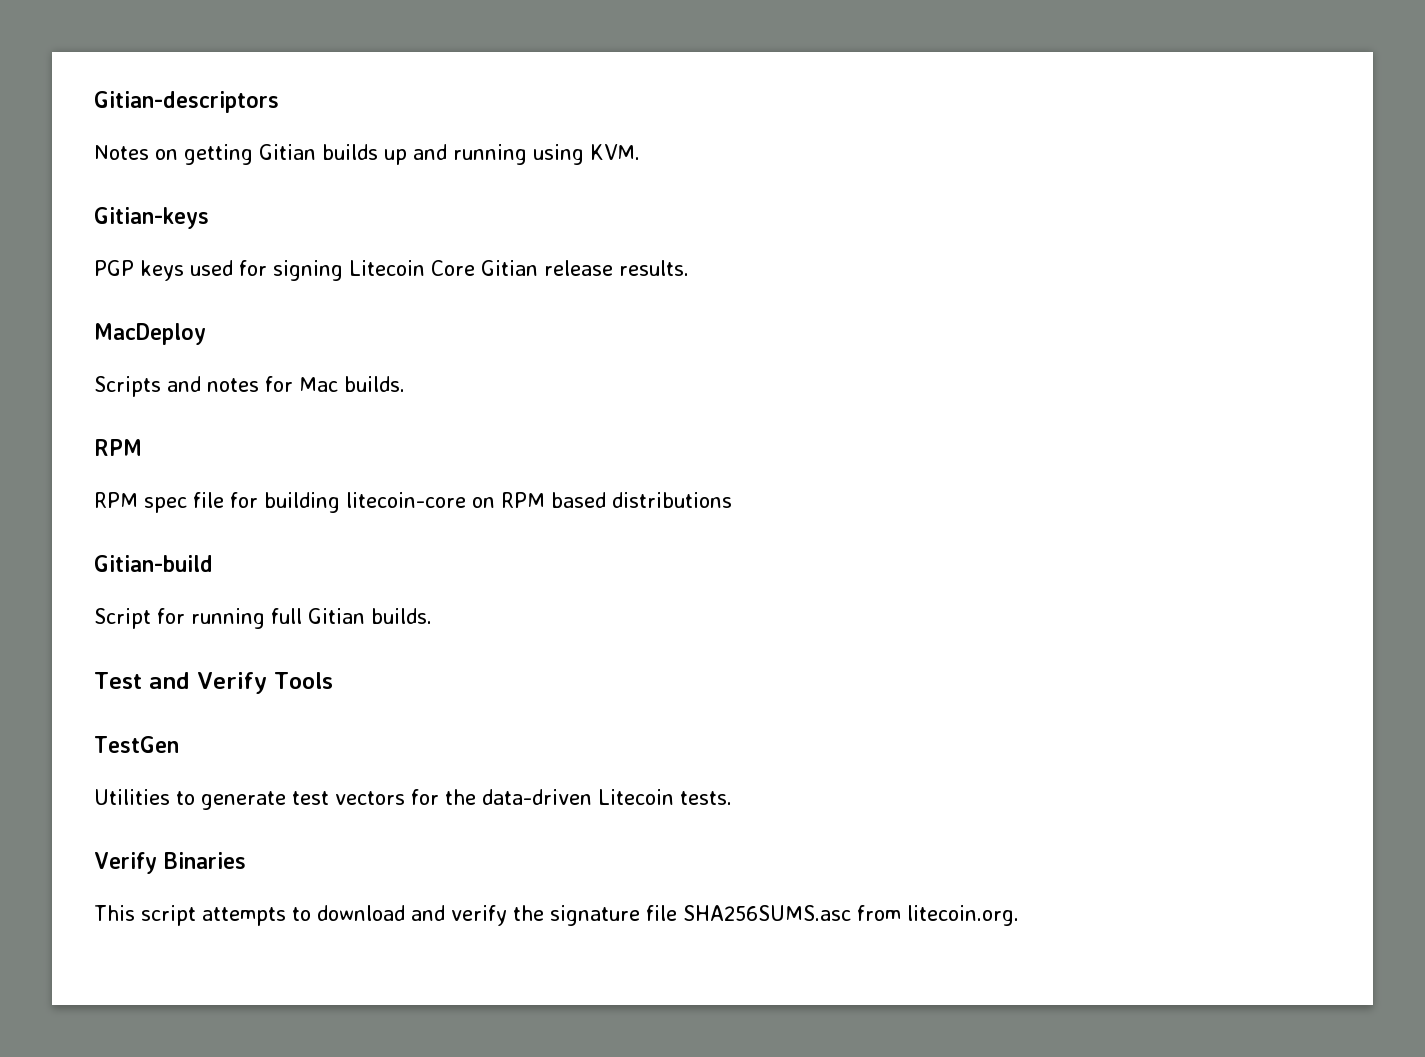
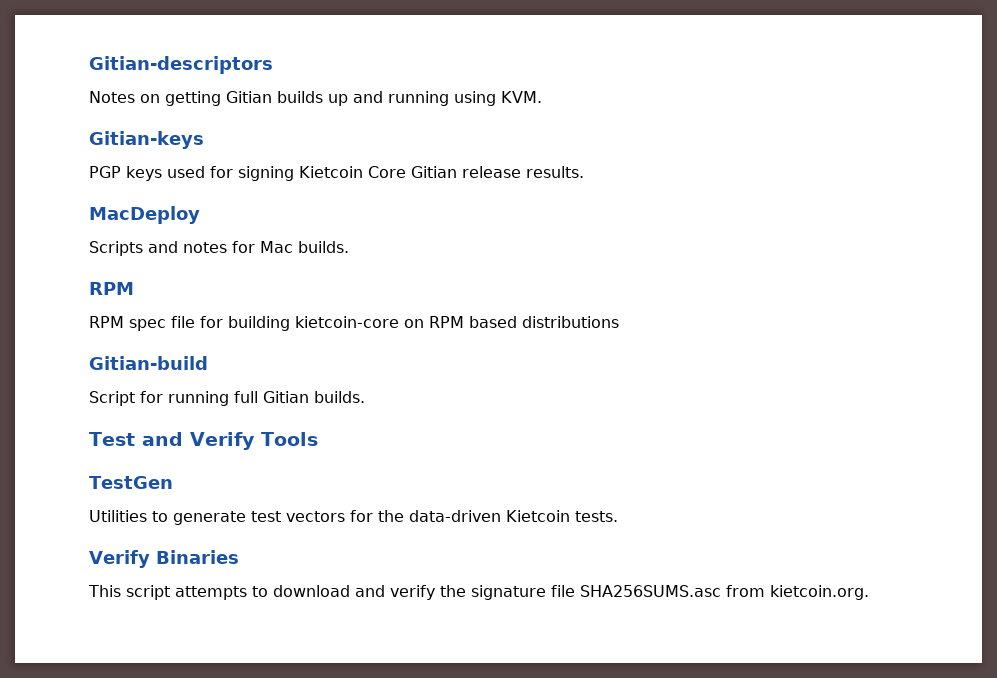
- PGP keys used for signing Litecoin Core Gitian release results.
+ PGP keys used for signing Kietcoin Core Gitian release results.
- RPM spec file for building litecoin-core on RPM based distributions
+ RPM spec file for building kietcoin-core on RPM based distributions
- Utilities to generate test vectors for the data-driven Litecoin tests.
+ Utilities to generate test vectors for the data-driven Kietcoin tests.
- This script attempts to download and verify the signature file SHA256SUMS.asc from litecoin.org.
+ This script attempts to download and verify the signature file SHA256SUMS.asc from kietcoin.org.

